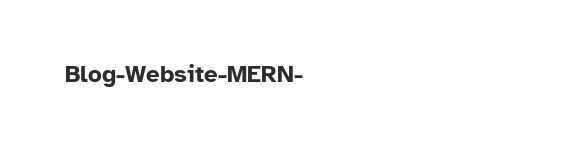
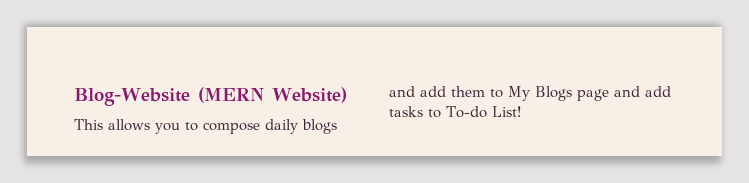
- Blog-Website-MERN-
+ Blog-Website (MERN Website)
+ This allows you to compose daily blogs and add them to My Blogs page and add tasks to To-do List!

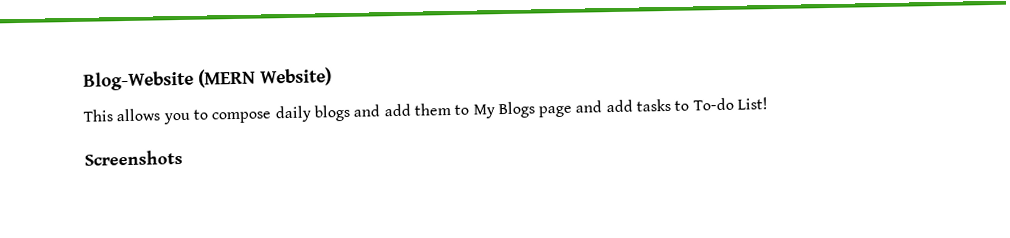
+ Screenshots

